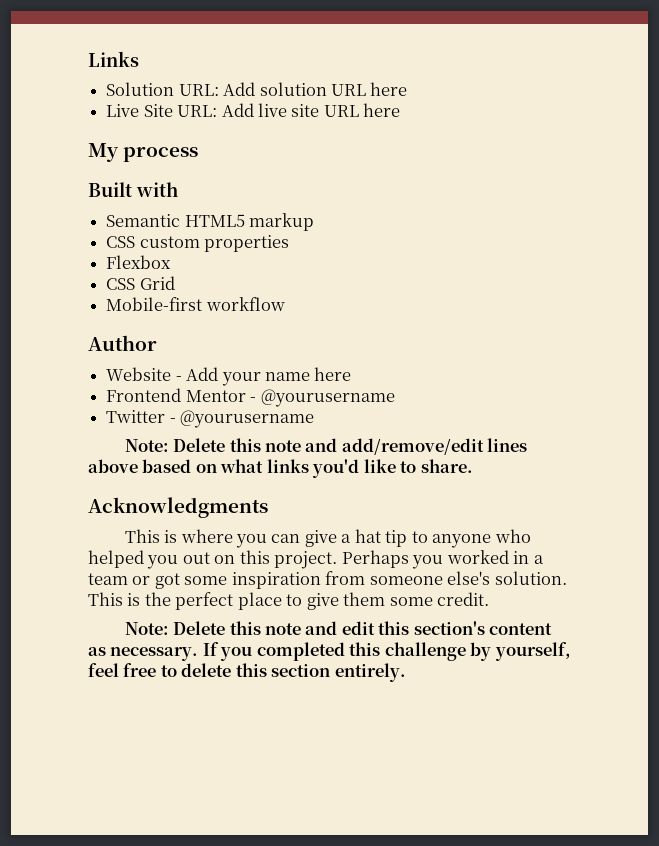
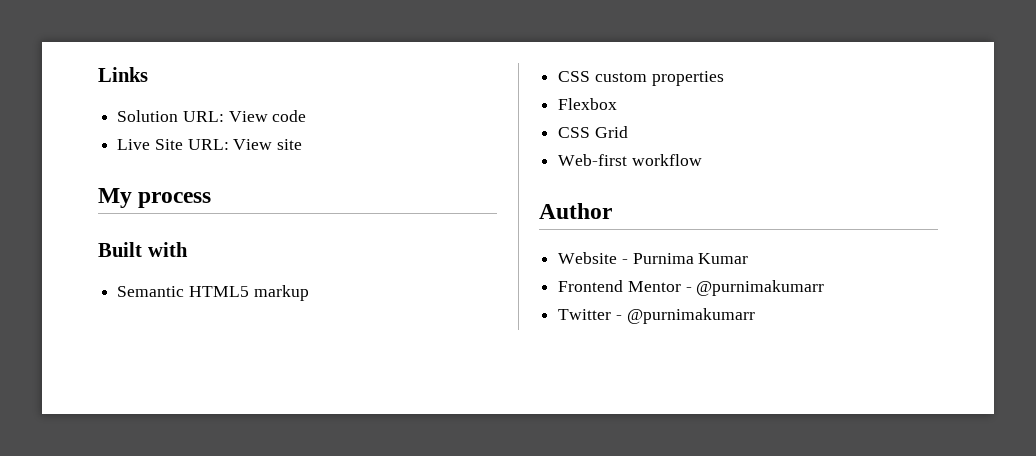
- Solution URL: Add solution URL here
+ Solution URL: View code
- Live Site URL: Add live site URL here
+ Live Site URL: View site
- Mobile-first workflow
+ Web-first workflow
- Website - Add your name here
+ Website - Purnima Kumar
- Frontend Mentor - @yourusername
+ Frontend Mentor - @purnimakumarr
- Twitter - @yourusername
- Note: Delete this note and add/remove/edit lines above based on what links you'd like to share.
- Acknowledgments
- This is where you can give a hat tip to anyone who helped you out on this project. Perhaps you worked in a team or got some inspiration from someone else's solution. This is the perfect place to give them some credit.
- Note: Delete this note and edit this section's content as necessary. If you completed this challenge by yourself, feel free to delete this section entirely.
+ Twitter - @purnimakumarr

